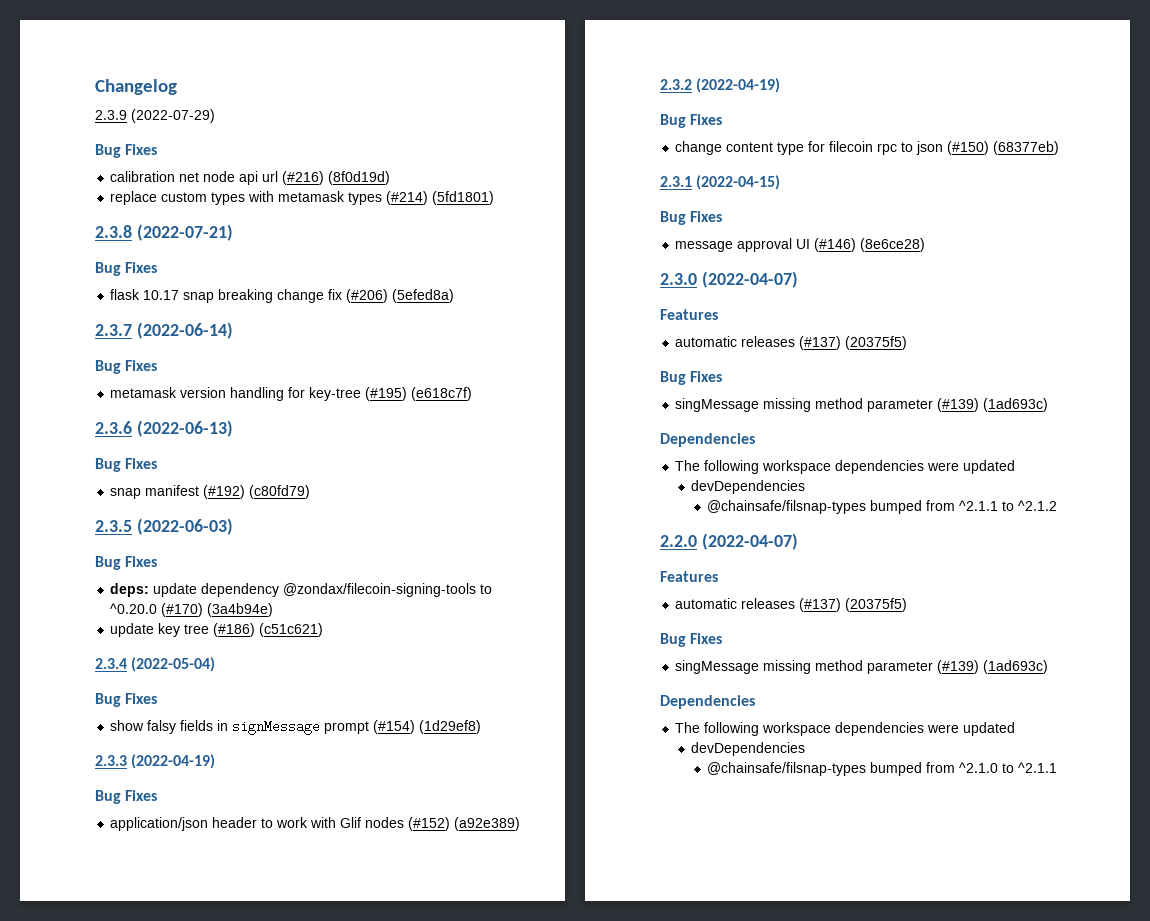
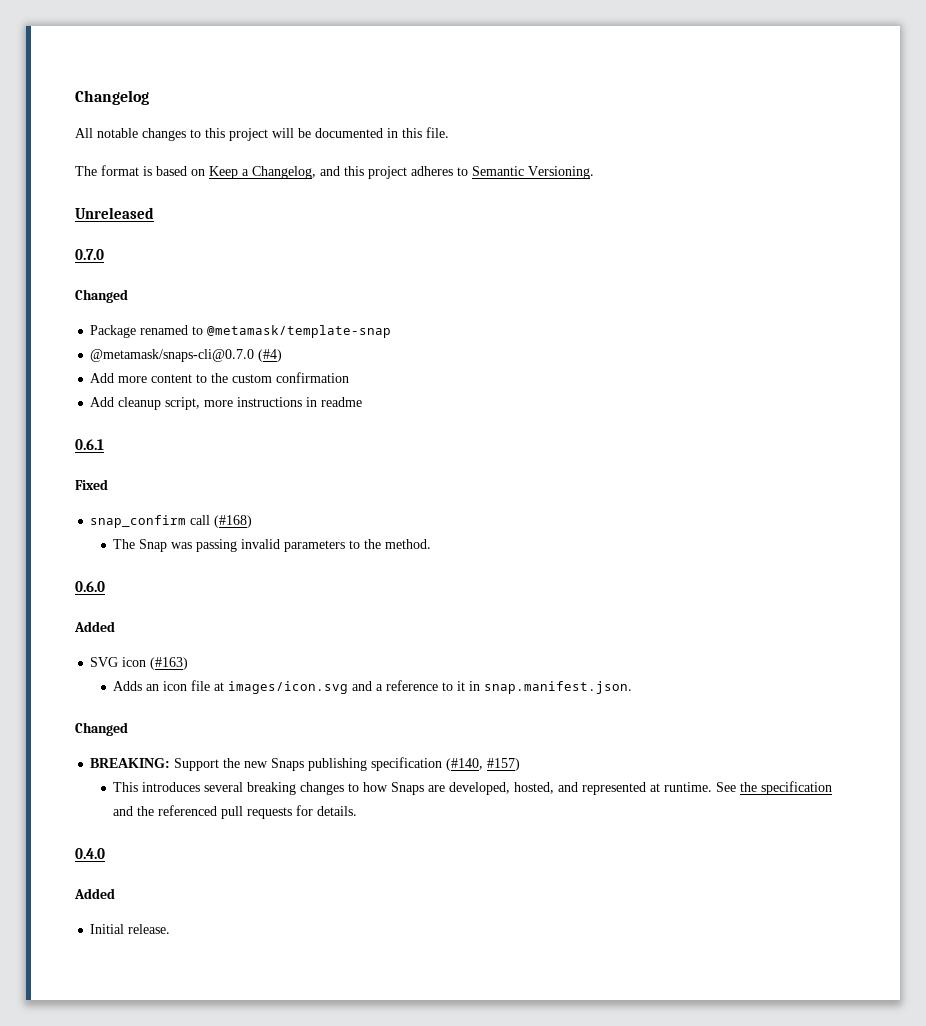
- 2.3.9 (2022-07-29)
- Bug Fixes
- calibration net node api url (#216) (8f0d19d)
- replace custom types with metamask types (#214) (5fd1801)
- 2.3.8 (2022-07-21)
- Bug Fixes
- flask 10.17 snap breaking change fix (#206) (5efed8a)
- 2.3.7 (2022-06-14)
- Bug Fixes
- metamask version handling for key-tree (#195) (e618c7f)
- 2.3.6 (2022-06-13)
- Bug Fixes
- snap manifest (#192) (c80fd79)
- 2.3.5 (2022-06-03)
- Bug Fixes
- deps: update dependency @zondax/filecoin-signing-tools to ^0.20.0 (#170) (3a4b94e)
- update key tree (#186) (c51c621)
- 2.3.4 (2022-05-04)
- Bug Fixes
- show falsy fields in signMessage prompt (#154) (1d29ef8)
- 2.3.3 (2022-04-19)
- Bug Fixes
- application/json header to work with Glif nodes (#152) (a92e389)
- 2.3.2 (2022-04-19)
- Bug Fixes
- change content type for filecoin rpc to json (#150) (68377eb)
- 2.3.1 (2022-04-15)
- Bug Fixes
- message approval UI (#146) (8e6ce28)
- 2.3.0 (2022-04-07)
- Features
- automatic releases (#137) (20375f5)
- Bug Fixes
- singMessage missing method parameter (#139) (1ad693c)
- Dependencies
- The following workspace dependencies were updated
- devDependencies
- @chainsafe/filsnap-types bumped from ^2.1.1 to ^2.1.2
- 2.2.0 (2022-04-07)
- Features
- automatic releases (#137) (20375f5)
- Bug Fixes
- singMessage missing method parameter (#139) (1ad693c)
- Dependencies
- The following workspace dependencies were updated
- devDependencies
- @chainsafe/filsnap-types bumped from ^2.1.0 to ^2.1.1
+ All notable changes to this project will be documented in this file.
+ The format is based on Keep a Changelog, and this project adheres to Semantic Versioning.
+ Unreleased
+ 0.7.0
+ Changed
+ Package renamed to @metamask/template-snap
+ @metamask/snaps-cli@0.7.0 (#4)
+ Add more content to the custom confirmation
+ Add cleanup script, more instructions in readme
+ 0.6.1
+ Fixed
+ snap_confirm call (#168)
+ The Snap was passing invalid parameters to the method.
+ 0.6.0
+ Added
+ SVG icon (#163)
+ Adds an icon file at images/icon.svg and a reference to it in snap.manifest.json.
+ Changed
+ BREAKING: Support the new Snaps publishing specification (#140, #157)
+ This introduces several breaking changes to how Snaps are developed, hosted, and represented at runtime. See the specification and the referenced pull requests for details.
+ 0.4.0
+ Added
+ Initial release.

